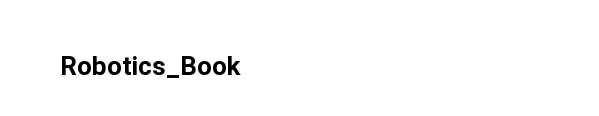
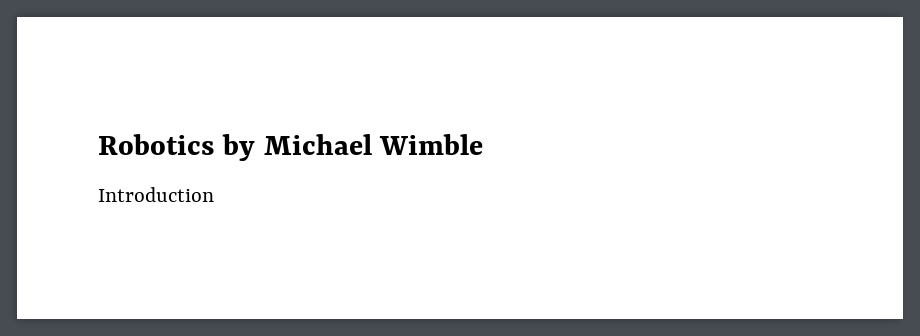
- Robotics_Book
+ Robotics by Michael Wimble
+ Introduction

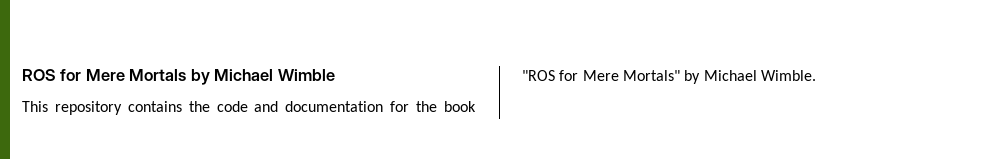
- Robotics by Michael Wimble
+ ROS for Mere Mortals by Michael Wimble
- Introduction
+ This repository contains the code and documentation for the book "ROS for Mere Mortals" by Michael Wimble.

